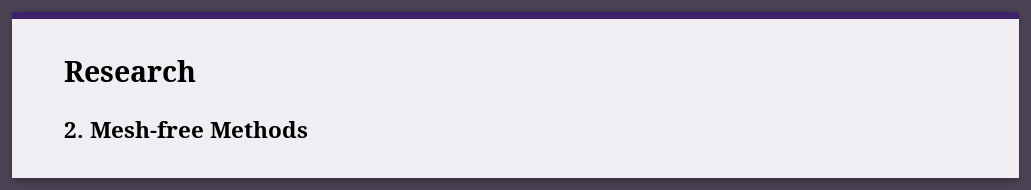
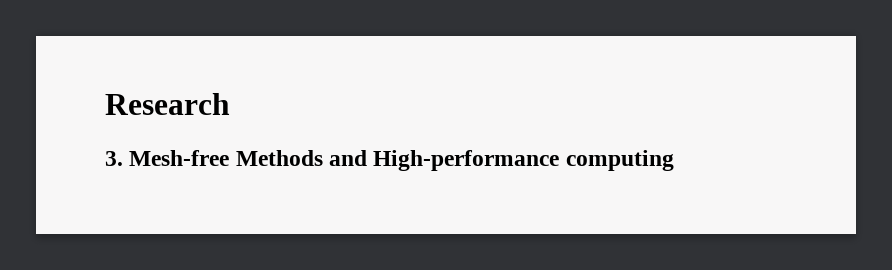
- 2. Mesh-free Methods
+ 3. Mesh-free Methods and High-performance computing

